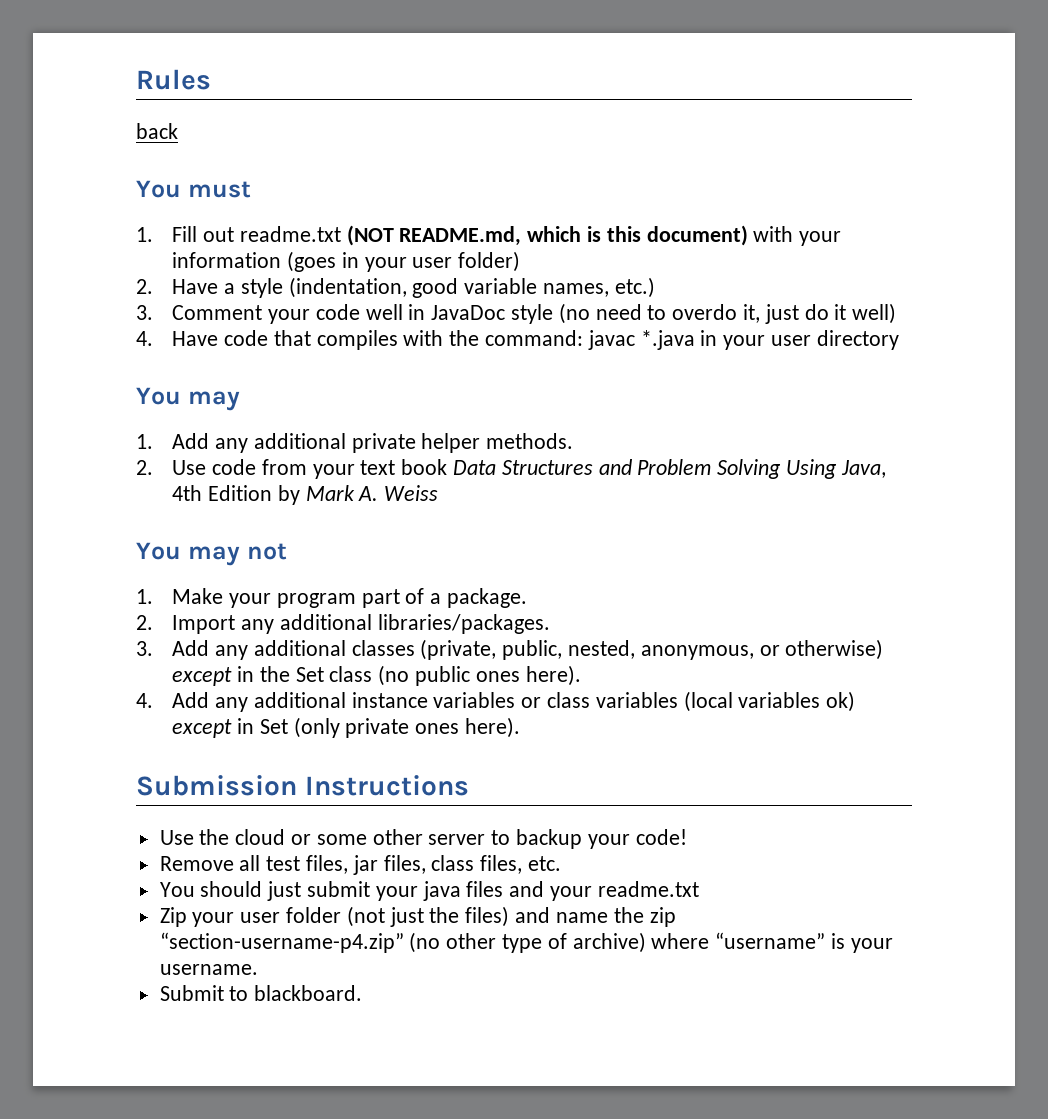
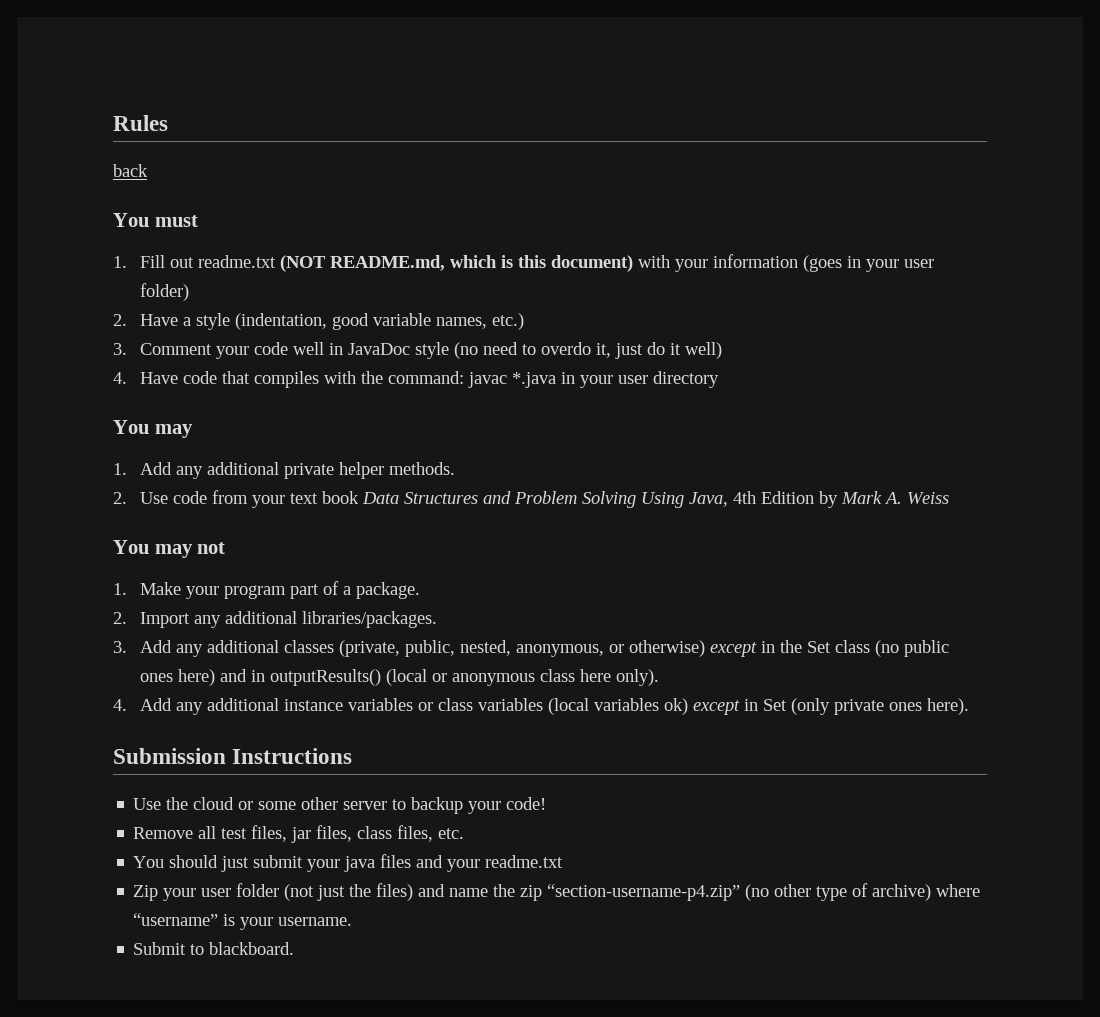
- 3. Add any additional classes (private, public, nested, anonymous, or otherwise) except in the Set class (no public ones here).
+ 3. Add any additional classes (private, public, nested, anonymous, or otherwise) except in the Set class (no public ones here) and in outputResults() (local or anonymous class here only).

